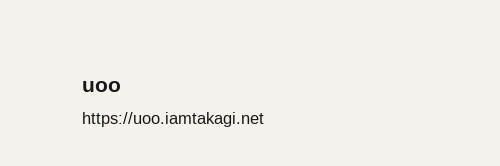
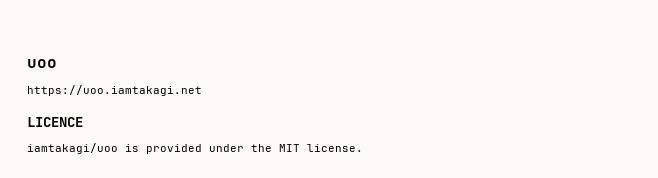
+ LICENCE
+ iamtakagi/uoo is provided under the MIT license.

